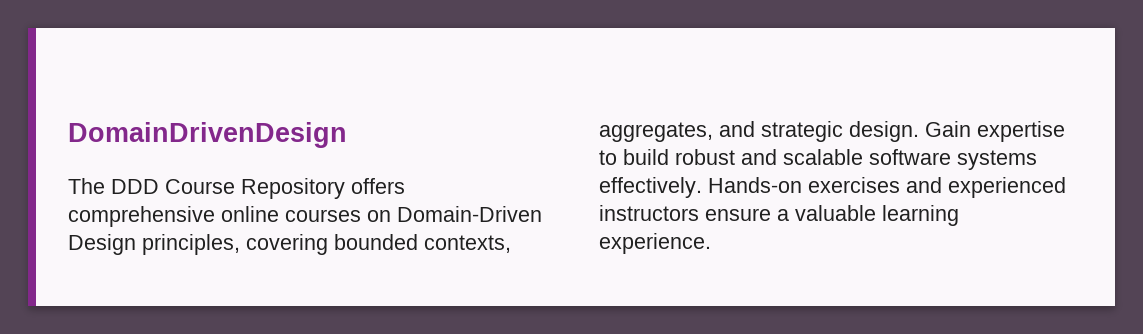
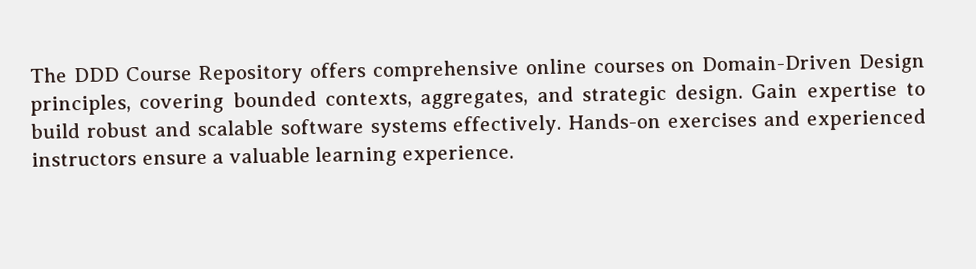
- DomainDrivenDesign

